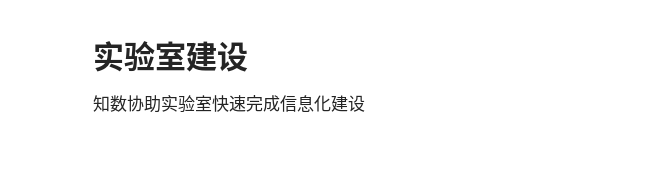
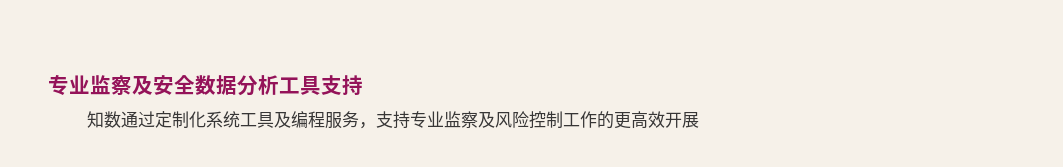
- 实验室建设
- 知数协助实验室快速完成信息化建设
+ 专业监察及安全数据分析工具支持
+ 知数通过定制化系统工具及编程服务，支持专业监察及风险控制工作的更高效开展

